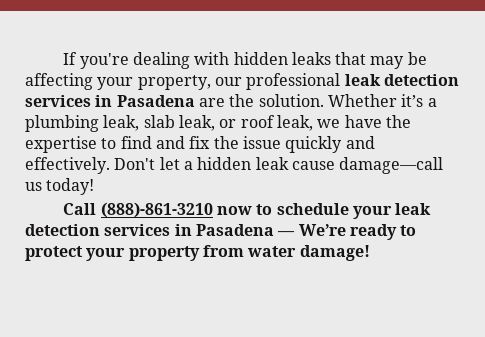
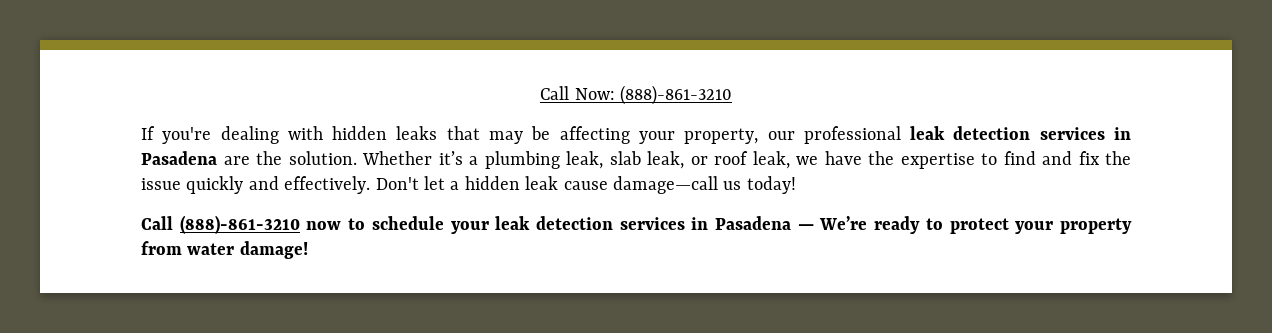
+ Call Now: (888)-861-3210

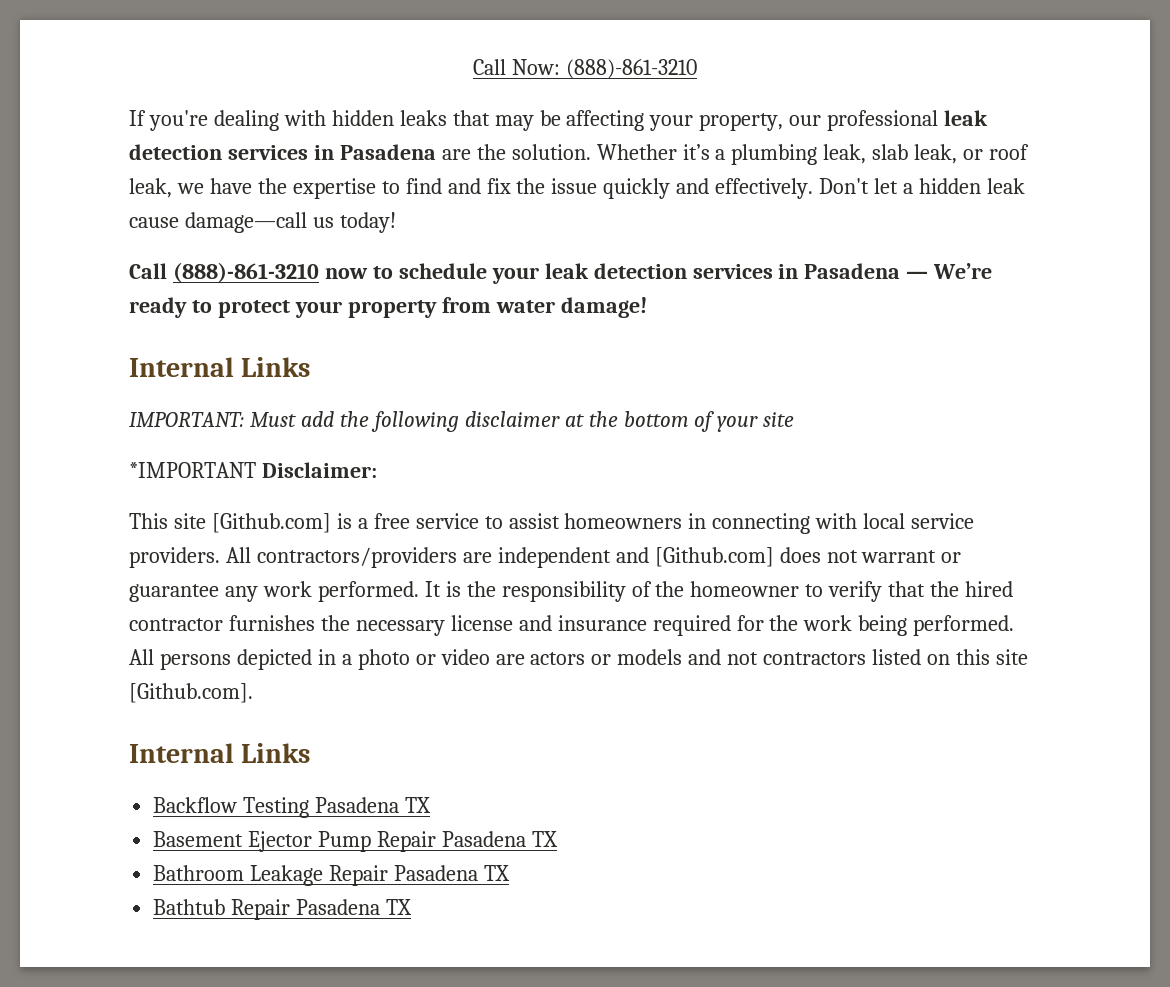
  Call (888)-861-3210 now to schedule your leak detection services in Pasadena — We’re ready to protect your property from water damage!
+ Internal Links
+ IMPORTANT: Must add the following disclaimer at the bottom of your site
+ *IMPORTANT Disclaimer:
+ This site [Github.com] is a free service to assist homeowners in connecting with local service providers. All contractors/providers are independent and [Github.com] does not warrant or guarantee any work performed. It is the responsibility of the homeowner to verify that the hired contractor furnishes the necessary license and insurance required for the work being performed. All persons depicted in a photo or video are actors or models and not contractors listed on this site [Github.com].
+ Internal Links
+ Backflow Testing Pasadena TX
+ Basement Ejector Pump Repair Pasadena TX
+ Bathroom Leakage Repair Pasadena TX
+ Bathtub Repair Pasadena TX

